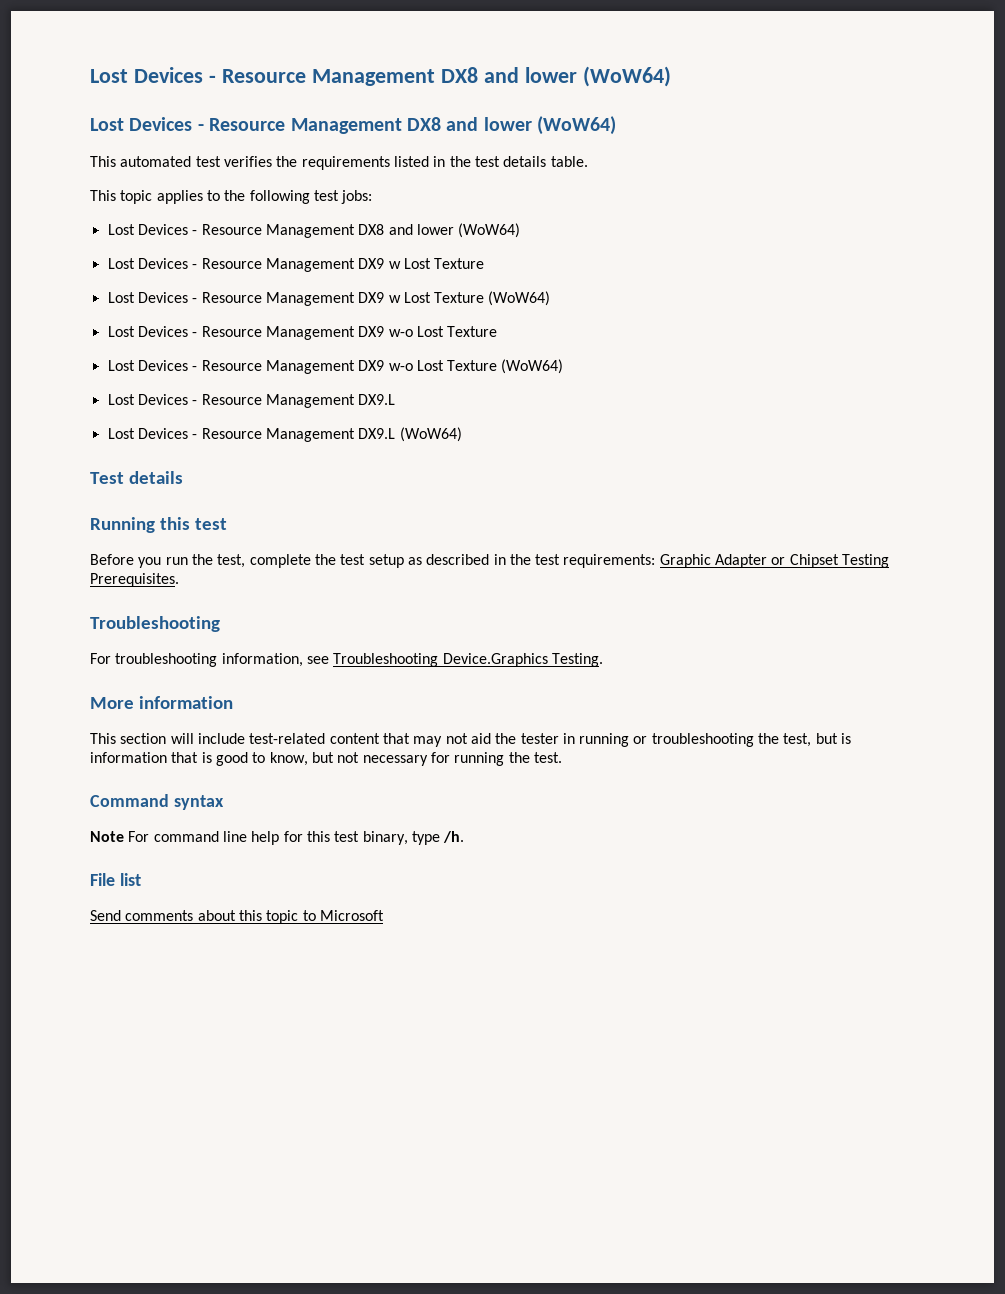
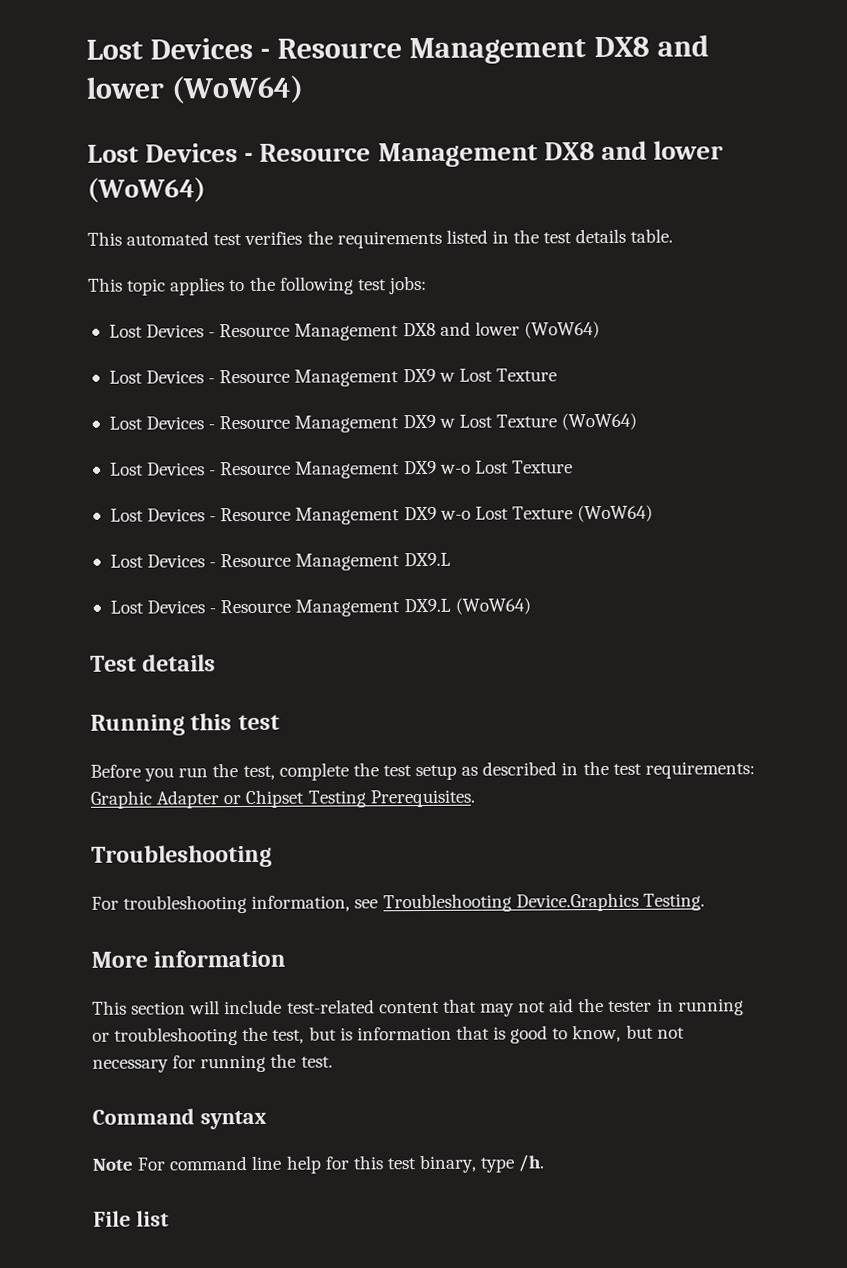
- Send comments about this topic to Microsoft

